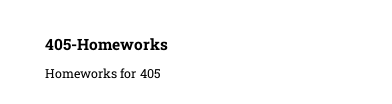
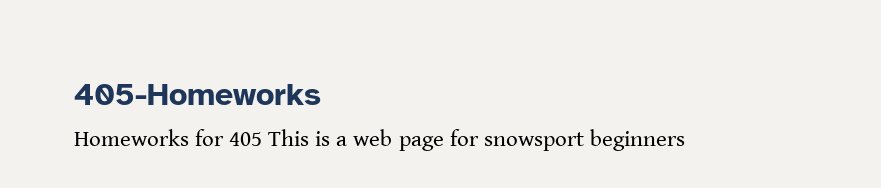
- Homeworks for 405
+ Homeworks for 405 This is a web page for snowsport beginners

